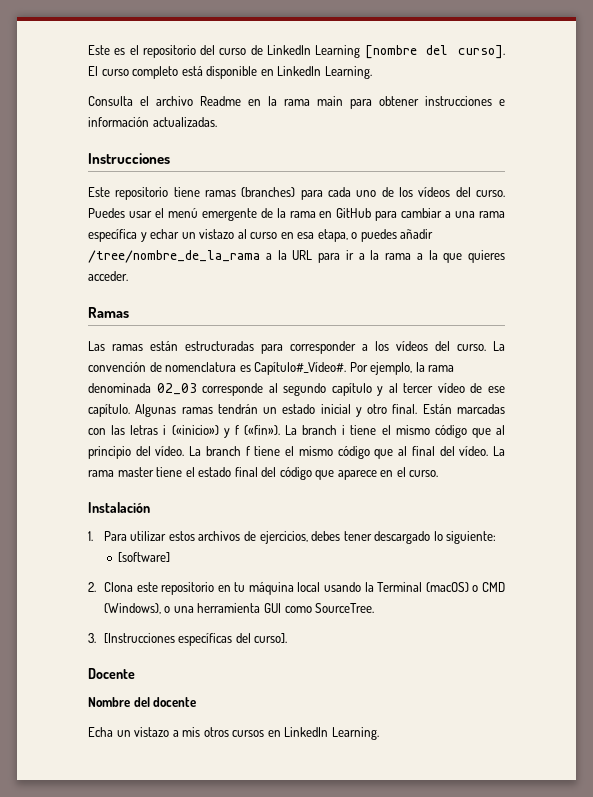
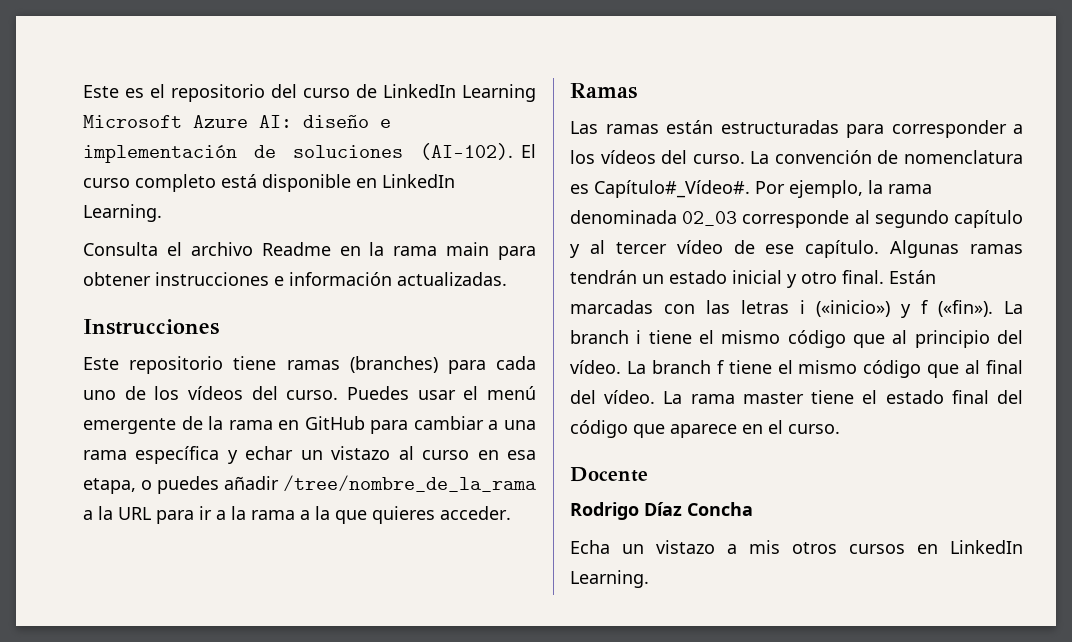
- Este es el repositorio del curso de LinkedIn Learning [nombre del curso].
+ Este es el repositorio del curso de LinkedIn Learning Microsoft Azure AI: diseño e implementación de soluciones (AI-102).
- Instalación
- 1. Para utilizar estos archivos de ejercicios, debes tener descargado lo siguiente:
- [software]
- 2. Clona este repositorio en tu máquina local usando la Terminal (macOS) o CMD (Windows), o una herramienta GUI como SourceTree.
- 3. [Instrucciones específicas del curso].
  Docente
- Nombre del docente
+ Rodrigo Díaz Concha

